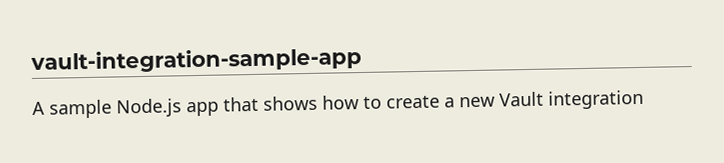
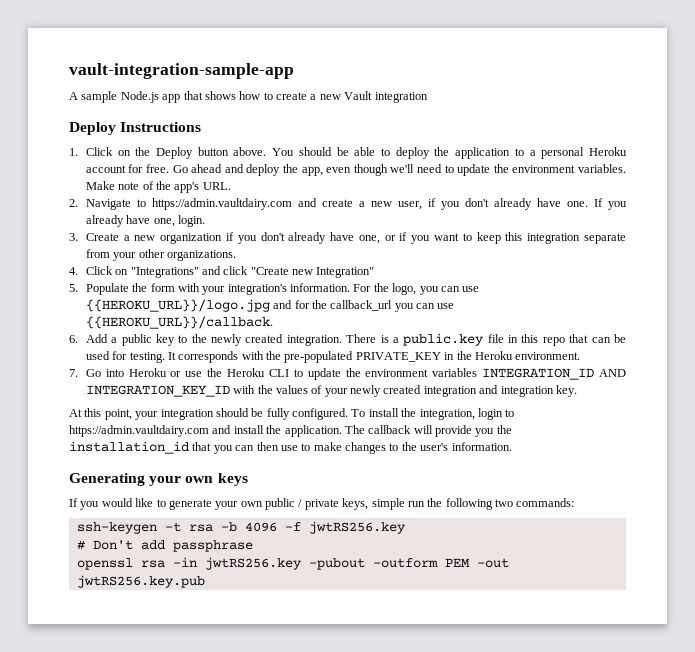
+ Deploy Instructions
+ 1. Click on the Deploy button above. You should be able to deploy the application to a personal Heroku account for free. Go ahead and deploy the app, even though we'll need to update the environment variables. Make note of the app's URL.
+ 2. Navigate to https://admin.vaultdairy.com and create a new user, if you don't already have one. If you already have one, login.
+ 3. Create a new organization if you don't already have one, or if you want to keep this integration separate from your other organizations.
+ 4. Click on "Integrations" and click "Create new Integration"
+ 5. Populate the form with your integration's information. For the logo, you can use {{HEROKU_URL}}/logo.jpg and for the callback_url you can use {{HEROKU_URL}}/callback.
+ 6. Add a public key to the newly created integration. There is a public.key file in this repo that can be used for testing. It corresponds with the pre-populated PRIVATE_KEY in the Heroku environment.
+ 7. Go into Heroku or use the Heroku CLI to update the environment variables INTEGRATION_ID AND INTEGRATION_KEY_ID with the values of your newly created integration and integration key.
+ At this point, your integration should be fully configured. To install the integration, login to https://admin.vaultdairy.com and install the application. The callback will provide you the installation_id that you can then use to make changes to the user's information.
+ Generating your own keys
+ If you would like to generate your own public / private keys, simple run the following two commands:
+ ssh-keygen -t rsa -b 4096 -f jwtRS256.key
+ # Don't add passphrase
+ openssl rsa -in jwtRS256.key -pubout -outform PEM -out jwtRS256.key.pub

